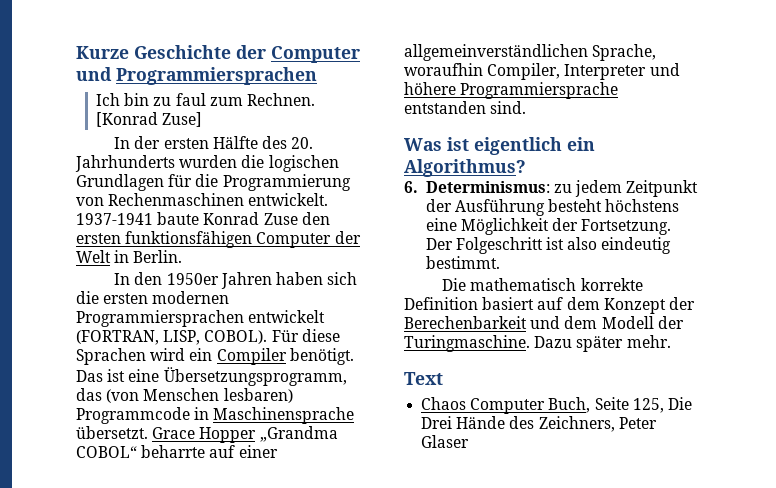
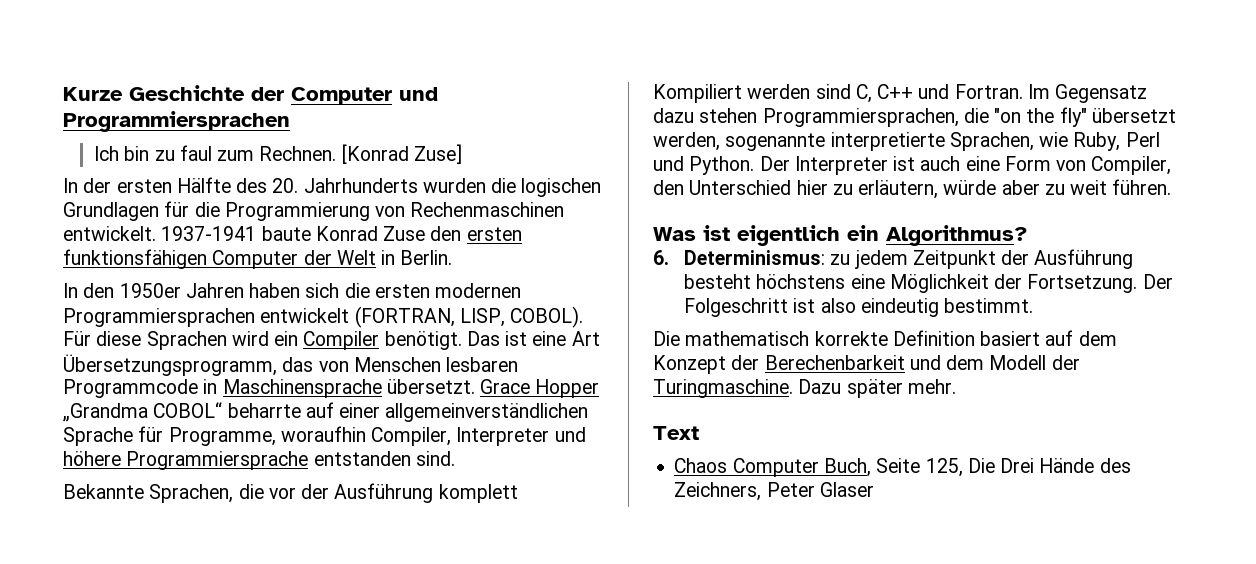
- Das ist eine Übersetzungsprogramm, das (von Menschen lesbaren) Programmcode in Maschinensprache übersetzt.
+ Das ist eine Art Übersetzungsprogramm, das von Menschen lesbaren Programmcode in Maschinensprache übersetzt.
- Grace Hopper „Grandma COBOL“ beharrte auf einer allgemeinverständlichen Sprache, woraufhin Compiler, Interpreter und höhere Programmiersprache entstanden sind.
+ Grace Hopper „Grandma COBOL“ beharrte auf einer allgemeinverständlichen Sprache für Programme, woraufhin Compiler, Interpreter und höhere Programmiersprache entstanden sind.
+ Bekannte Sprachen, die vor der Ausführung komplett Kompiliert werden sind C, C++ und Fortran. Im Gegensatz dazu stehen Programmiersprachen, die "on the fly" übersetzt werden, sogenannte interpretierte Sprachen, wie Ruby, Perl und Python. Der Interpreter ist auch eine Form von Compiler, den Unterschied hier zu erläutern, würde aber zu weit führen.

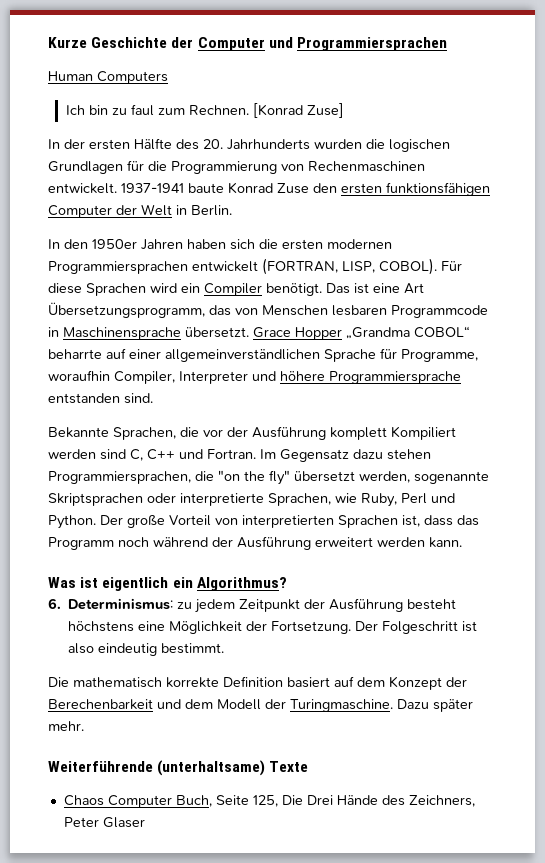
+ Human Computers
- Im Gegensatz dazu stehen Programmiersprachen, die "on the fly" übersetzt werden, sogenannte interpretierte Sprachen, wie Ruby, Perl und Python.
+ Im Gegensatz dazu stehen Programmiersprachen, die "on the fly" übersetzt werden, sogenannte Skriptsprachen oder interpretierte Sprachen, wie Ruby, Perl und Python.
- Der Interpreter ist auch eine Form von Compiler, den Unterschied hier zu erläutern, würde aber zu weit führen.
+ Der große Vorteil von interpretierten Sprachen ist, dass das Programm noch während der Ausführung erweitert werden kann.
- Text
+ Weiterführende (unterhaltsame) Texte

